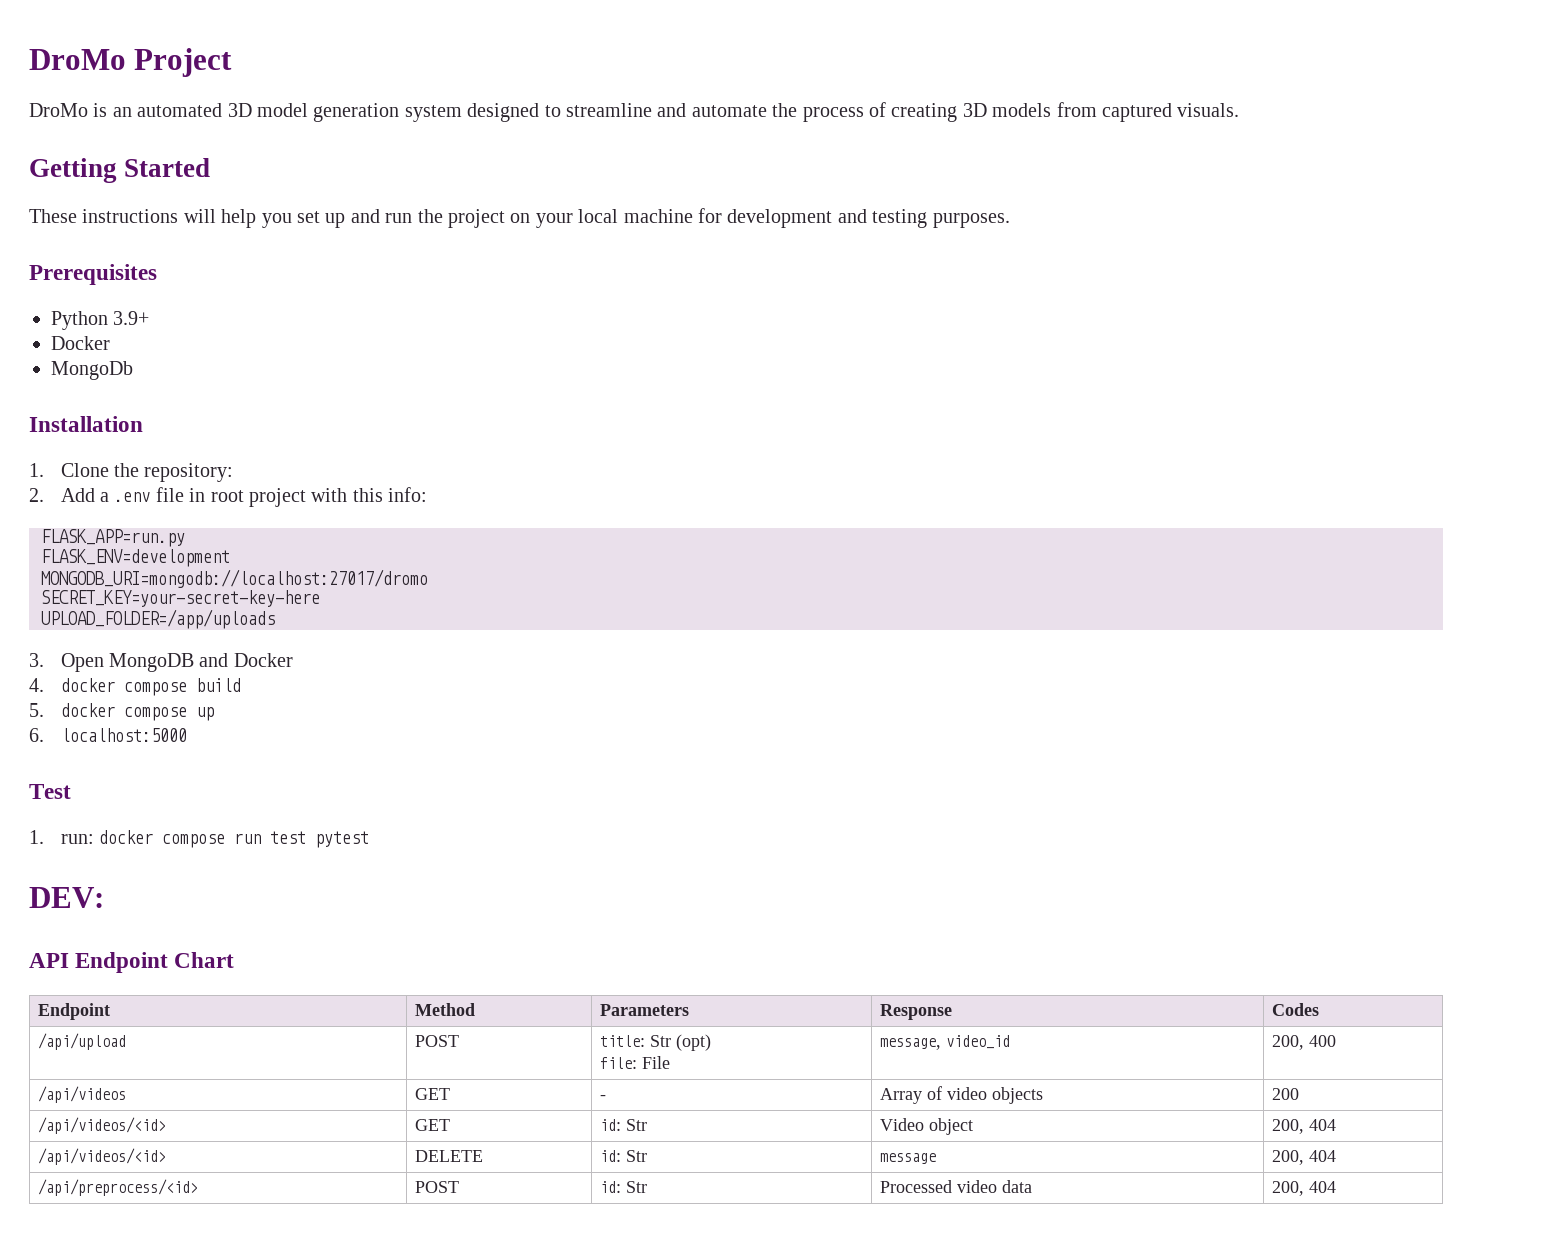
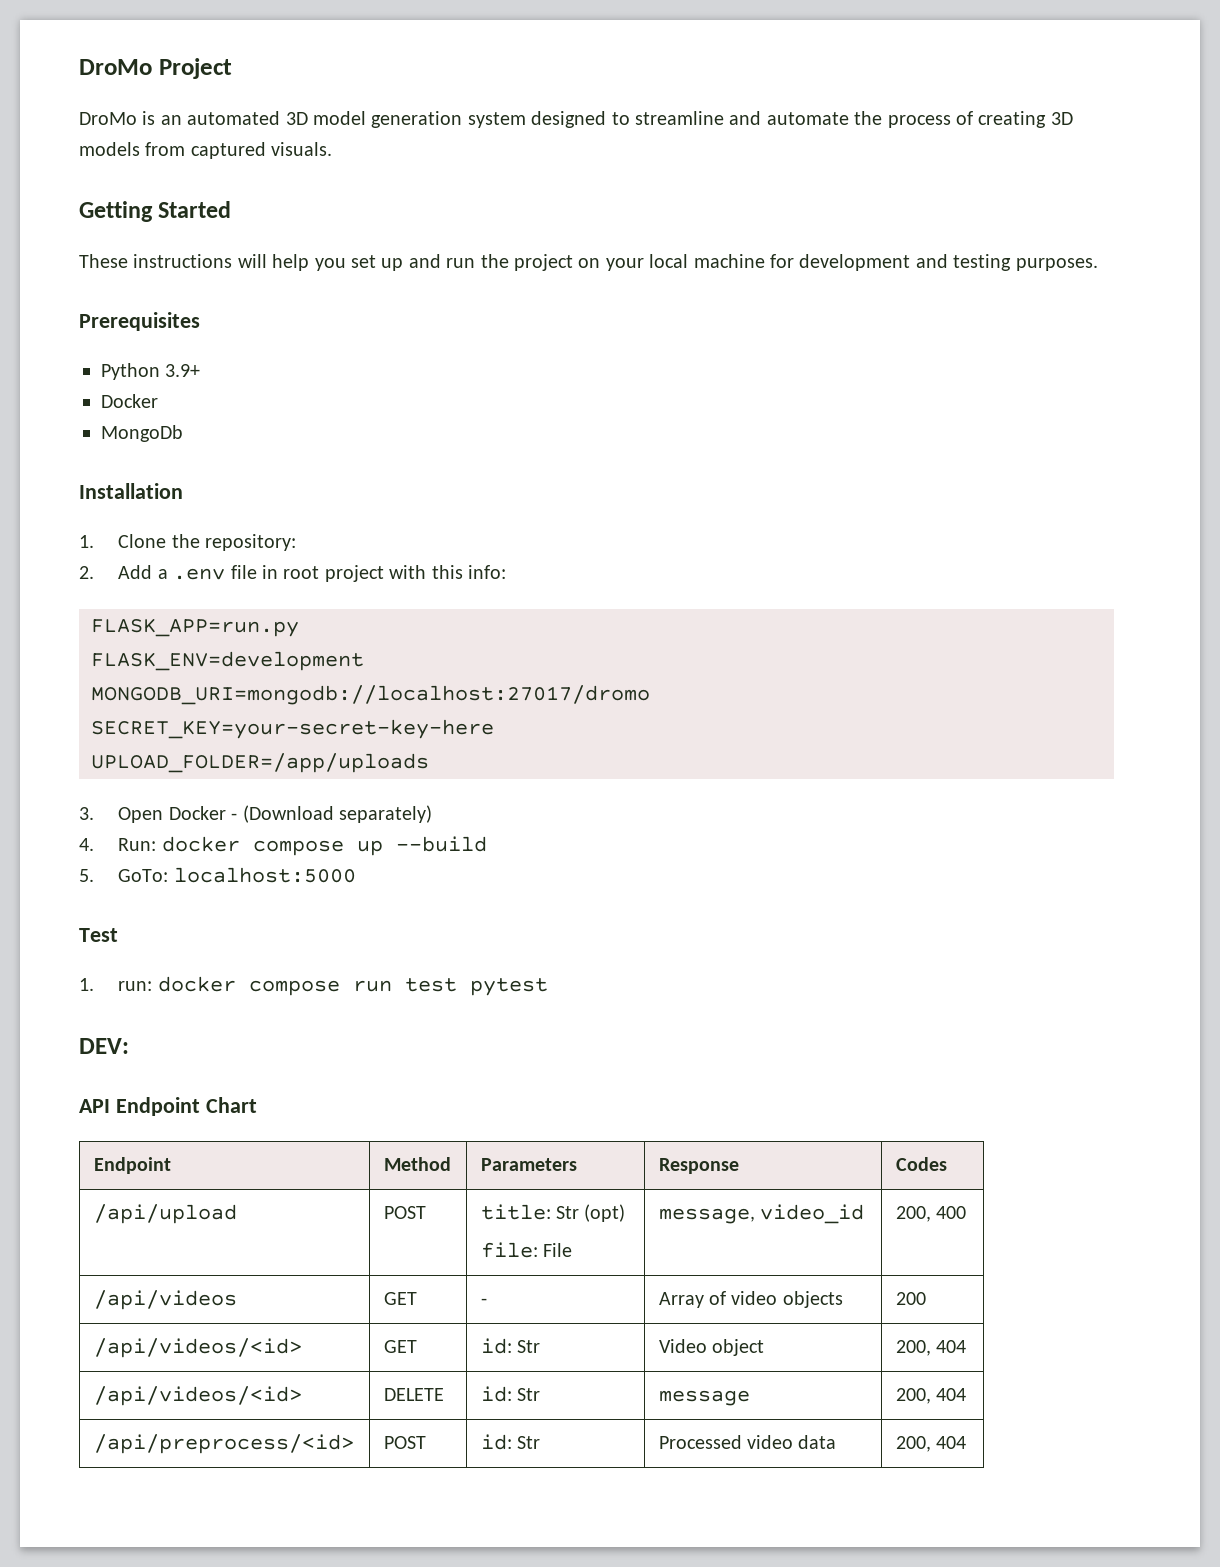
- 3. Open MongoDB and Docker
- 4. docker compose build
- 5. docker compose up
- 6. localhost:5000
+ 3. Open Docker - (Download separately)
+ 4. Run: docker compose up --build
+ 5. GoTo: localhost:5000

